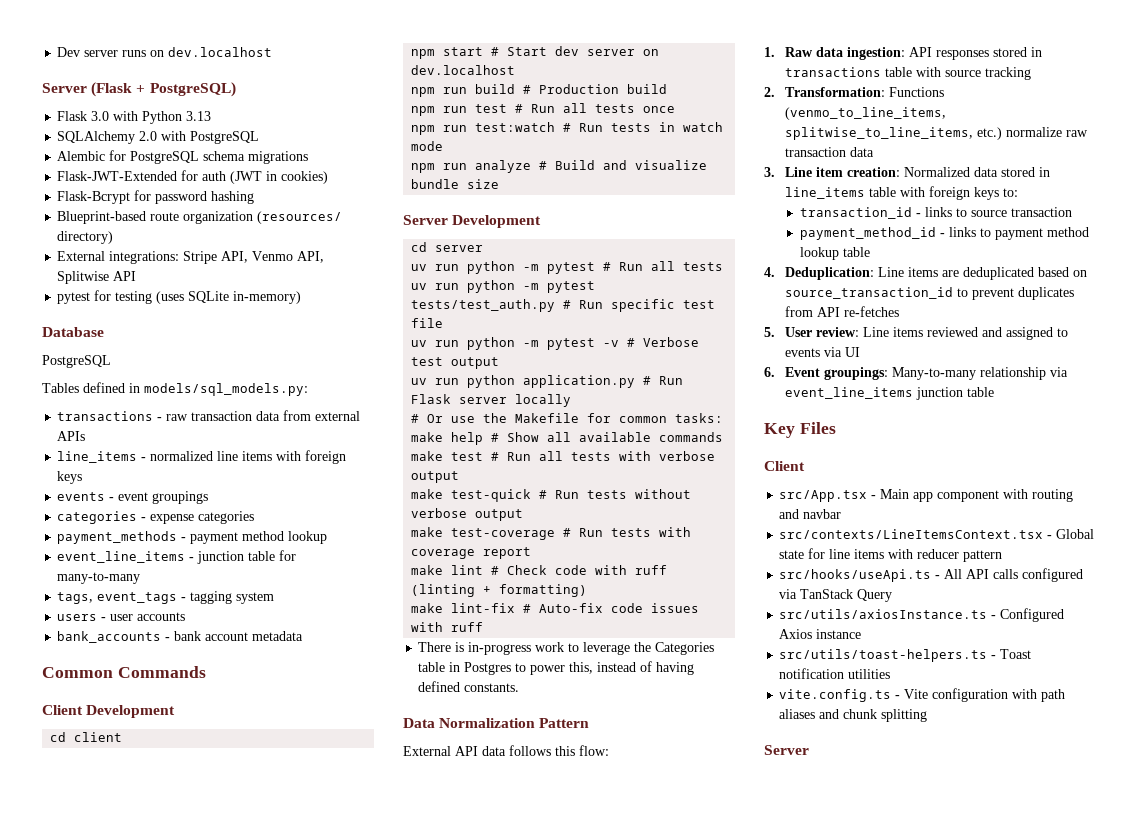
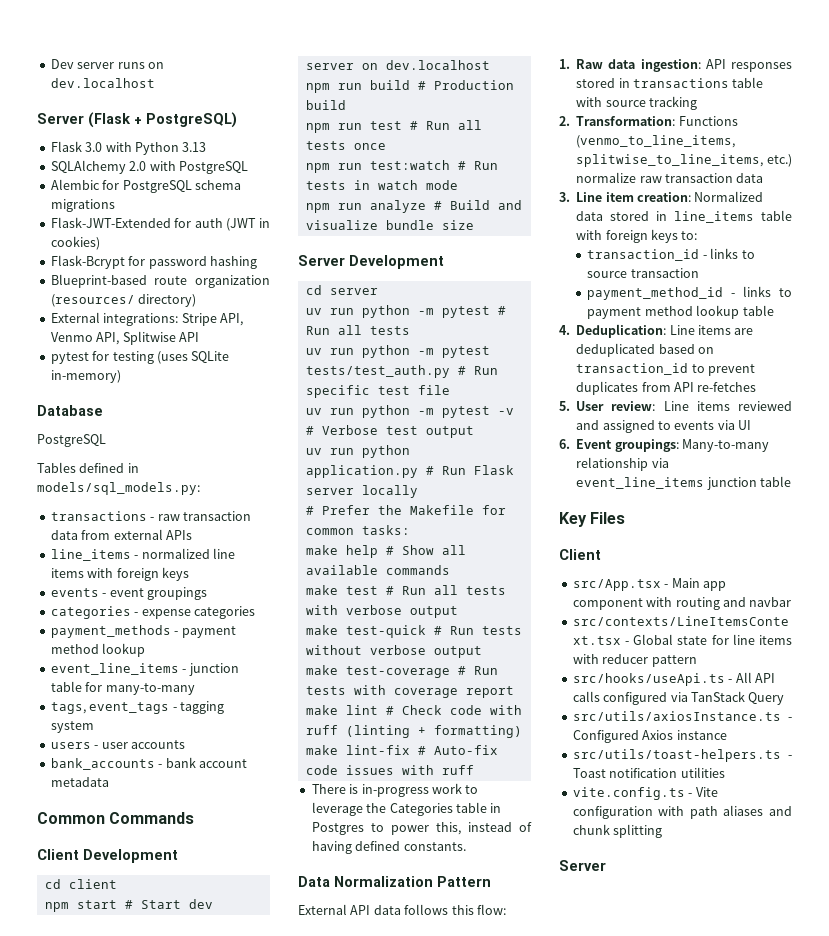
- # Or use the Makefile for common tasks:
+ # Prefer the Makefile for common tasks:
- 4. Deduplication: Line items are deduplicated based on source_transaction_id to prevent duplicates from API re-fetches
+ 4. Deduplication: Line items are deduplicated based on transaction_id to prevent duplicates from API re-fetches

